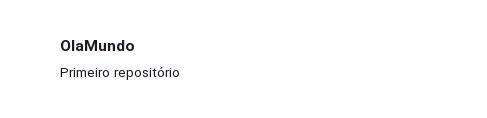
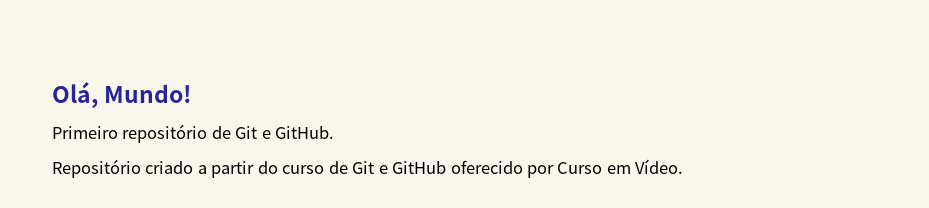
- OlaMundo
+ Olá, Mundo!
- Primeiro repositório
+ Primeiro repositório de Git e GitHub.
+ Repositório criado a partir do curso de Git e GitHub oferecido por Curso em Vídeo.

